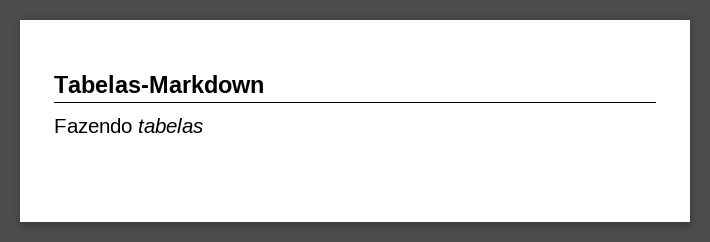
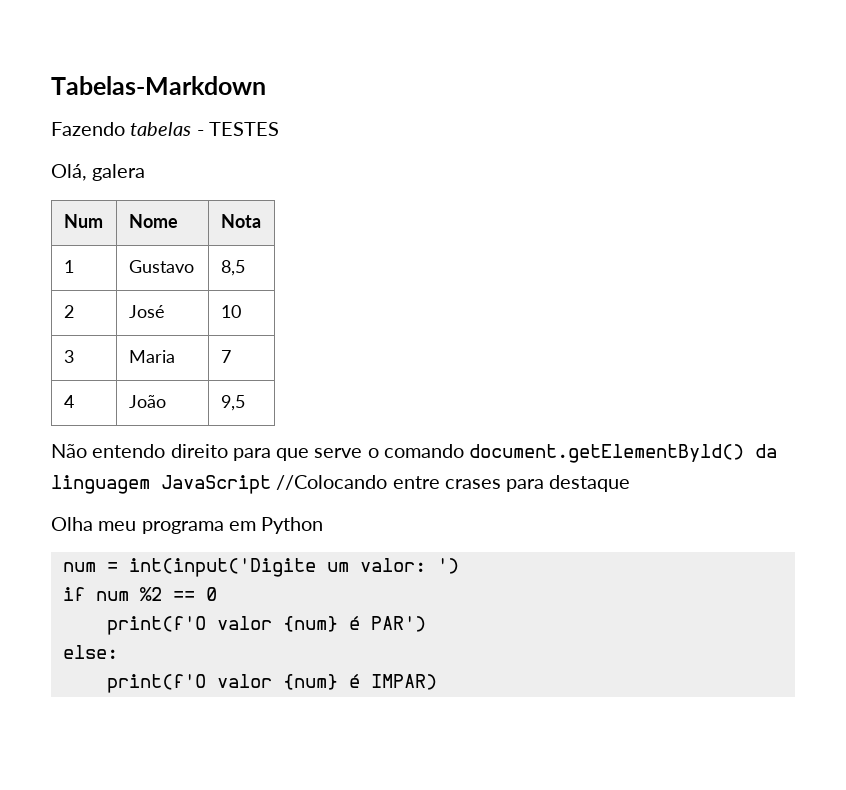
- Fazendo tabelas
+ Fazendo tabelas - TESTES
+ Olá, galera
+ Num | Nome | Nota
+ 1 | Gustavo | 8,5
+ 2 | José | 10
+ 3 | Maria | 7
+ 4 | João | 9,5
+ Não entendo direito para que serve o comando document.getElementByld() da linguagem JavaScript //Colocando entre crases para destaque
+ Olha meu programa em Python
+ num = int(input('Digite um valor: ')
+ if num %2 == 0
+ print(f'O valor {num} é PAR')
+ else:
+ print(f'O valor {num} é IMPAR)

